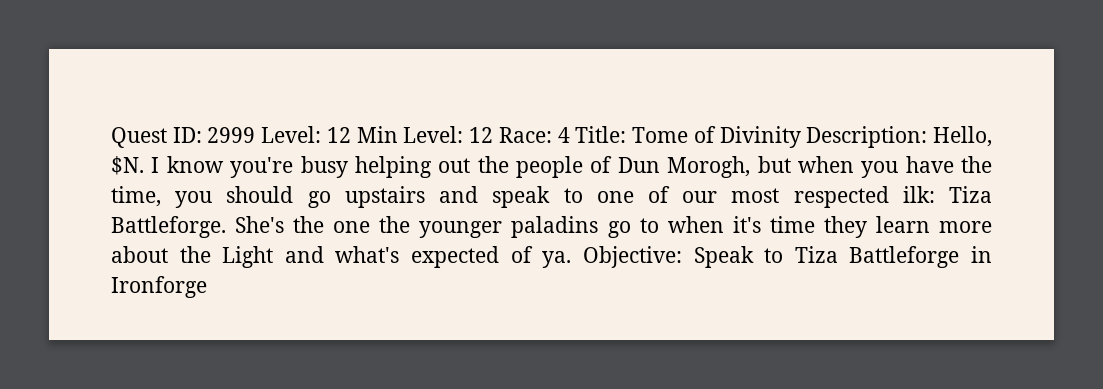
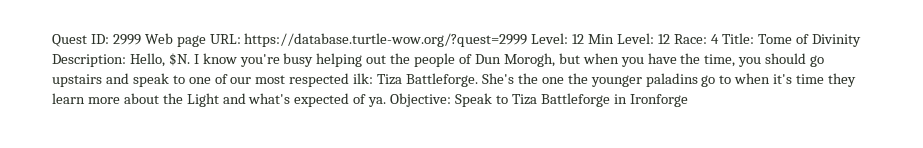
- Quest ID: 2999 Level: 12 Min Level: 12 Race: 4 Title: Tome of Divinity Description: Hello, $N.
+ Quest ID: 2999 Web page URL: https://database.turtle-wow.org/?quest=2999 Level: 12 Min Level: 12 Race: 4 Title: Tome of Divinity Description: Hello, $N.

